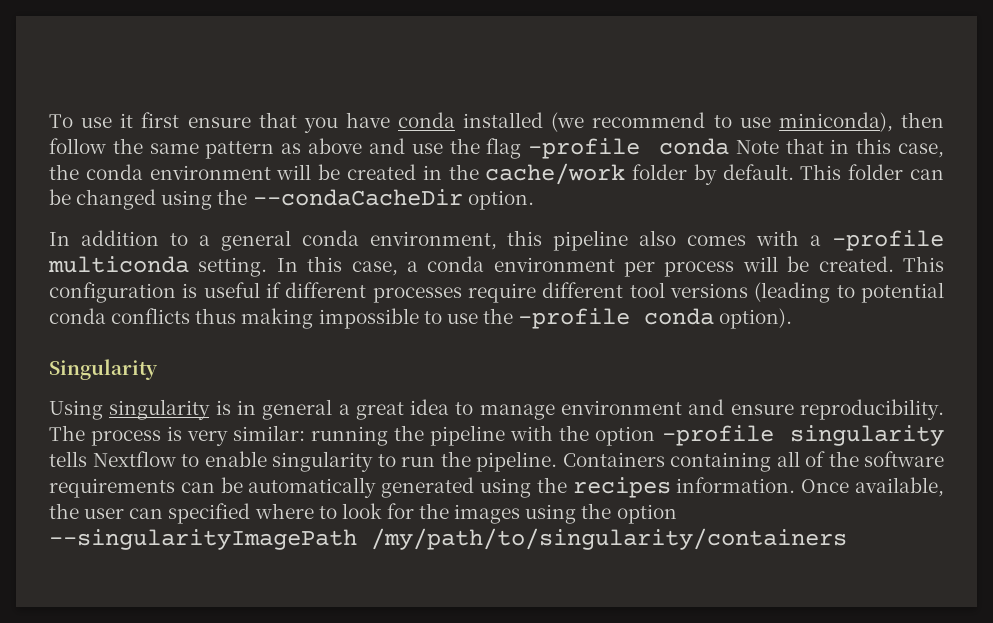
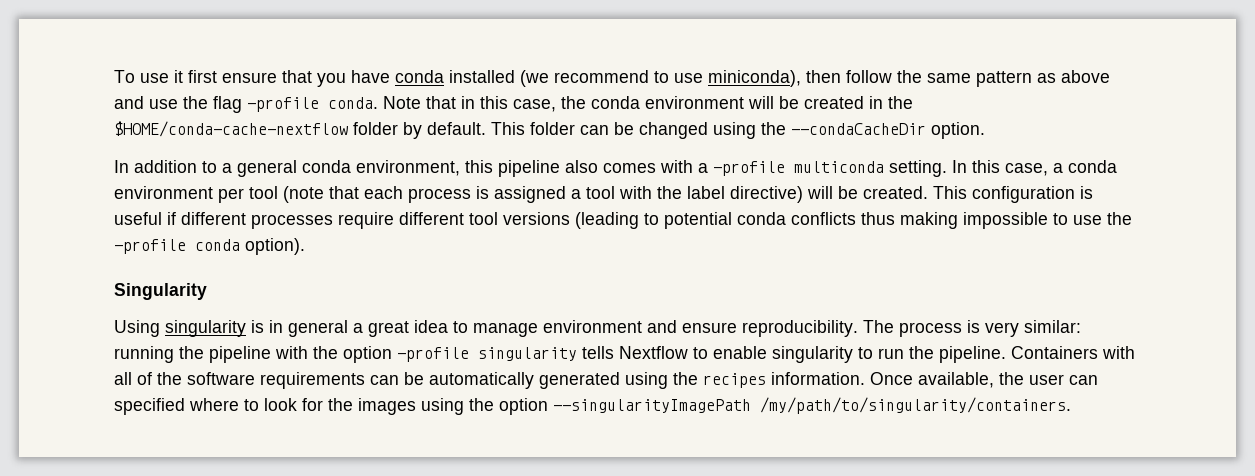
- To use it first ensure that you have conda installed (we recommend to use miniconda), then follow the same pattern as above and use the flag -profile conda Note that in this case, the conda environment will be created in the cache/work folder by default.
+ To use it first ensure that you have conda installed (we recommend to use miniconda), then follow the same pattern as above and use the flag -profile conda. Note that in this case, the conda environment will be created in the $HOME/conda-cache-nextflow folder by default.
- In this case, a conda environment per process will be created.
+ In this case, a conda environment per tool (note that each process is assigned a tool with the label directive) will be created.
- Containers containing all of the software requirements can be automatically generated using the recipes information.
+ Containers with all of the software requirements can be automatically generated using the recipes information.
- Once available, the user can specified where to look for the images using the option --singularityImagePath /my/path/to/singularity/containers
+ Once available, the user can specified where to look for the images using the option --singularityImagePath /my/path/to/singularity/containers.

